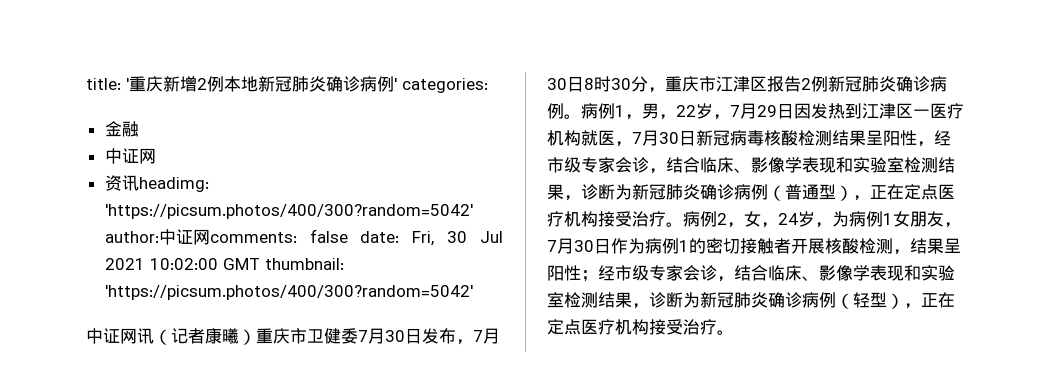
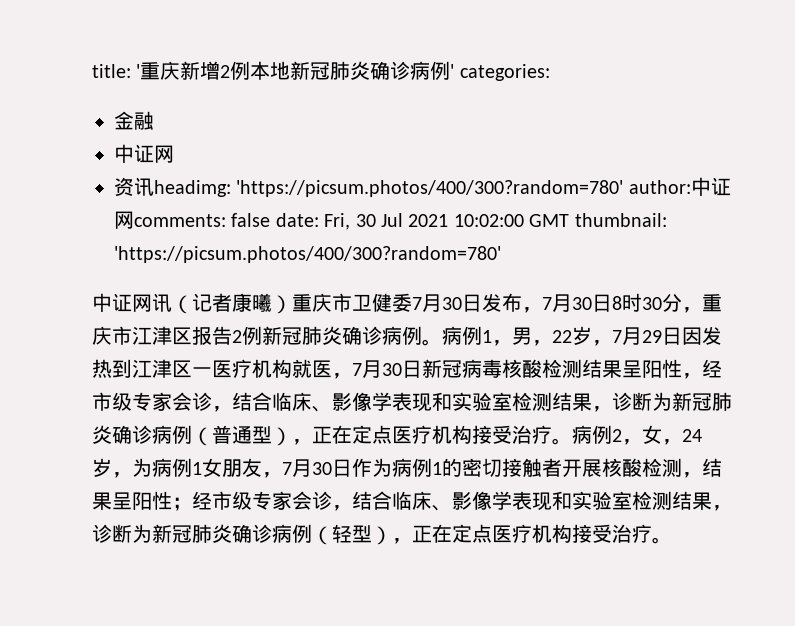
- 资讯headimg: 'https://picsum.photos/400/300?random=5042' author:中证网comments: false date: Fri, 30 Jul 2021 10:02:00 GMT thumbnail: 'https://picsum.photos/400/300?random=5042'
+ 资讯headimg: 'https://picsum.photos/400/300?random=780' author:中证网comments: false date: Fri, 30 Jul 2021 10:02:00 GMT thumbnail: 'https://picsum.photos/400/300?random=780'

